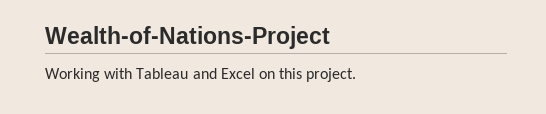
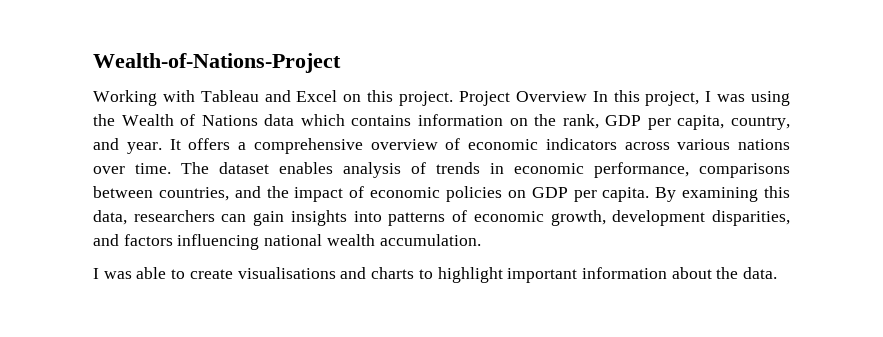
+ Project Overview In this project, I was using the Wealth of Nations data which contains information on the rank, GDP per capita, country, and year. It offers a comprehensive overview of economic indicators across various nations over time. The dataset enables analysis of trends in economic performance, comparisons between countries, and the impact of economic policies on GDP per capita. By examining this data, researchers can gain insights into patterns of economic growth, development disparities, and factors influencing national wealth accumulation.
+ I was able to create visualisations and charts to highlight important information about the data.

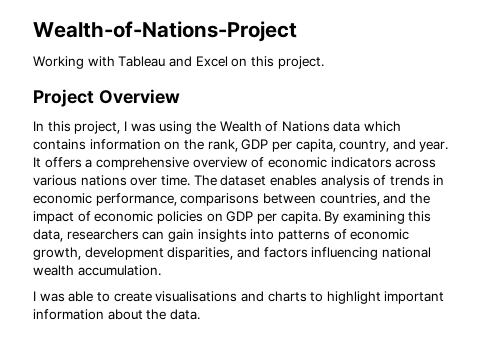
- Working with Tableau and Excel on this project. Project Overview In this project, I was using the Wealth of Nations data which contains information on the rank, GDP per capita, country, and year.
+ Working with Tableau and Excel on this project.
+ Project Overview
+ In this project, I was using the Wealth of Nations data which contains information on the rank, GDP per capita, country, and year.

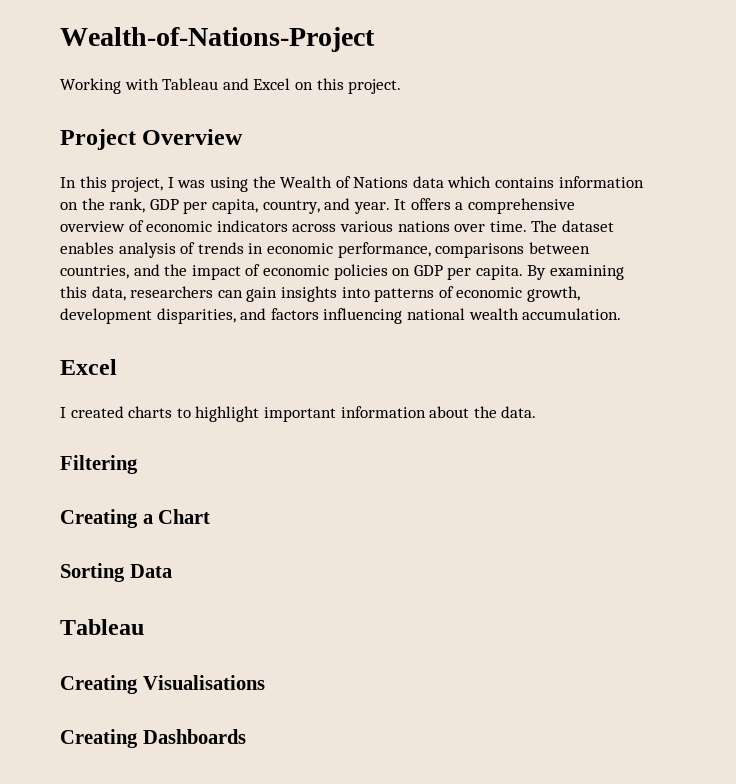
  By examining this data, researchers can gain insights into patterns of economic growth, development disparities, and factors influencing national wealth accumulation.
- I was able to create visualisations and charts to highlight important information about the data.
+ Excel
+ I created charts to highlight important information about the data.
+ Filtering
+ Creating a Chart
+ Sorting Data
+ Tableau
+ Creating Visualisations
+ Creating Dashboards

